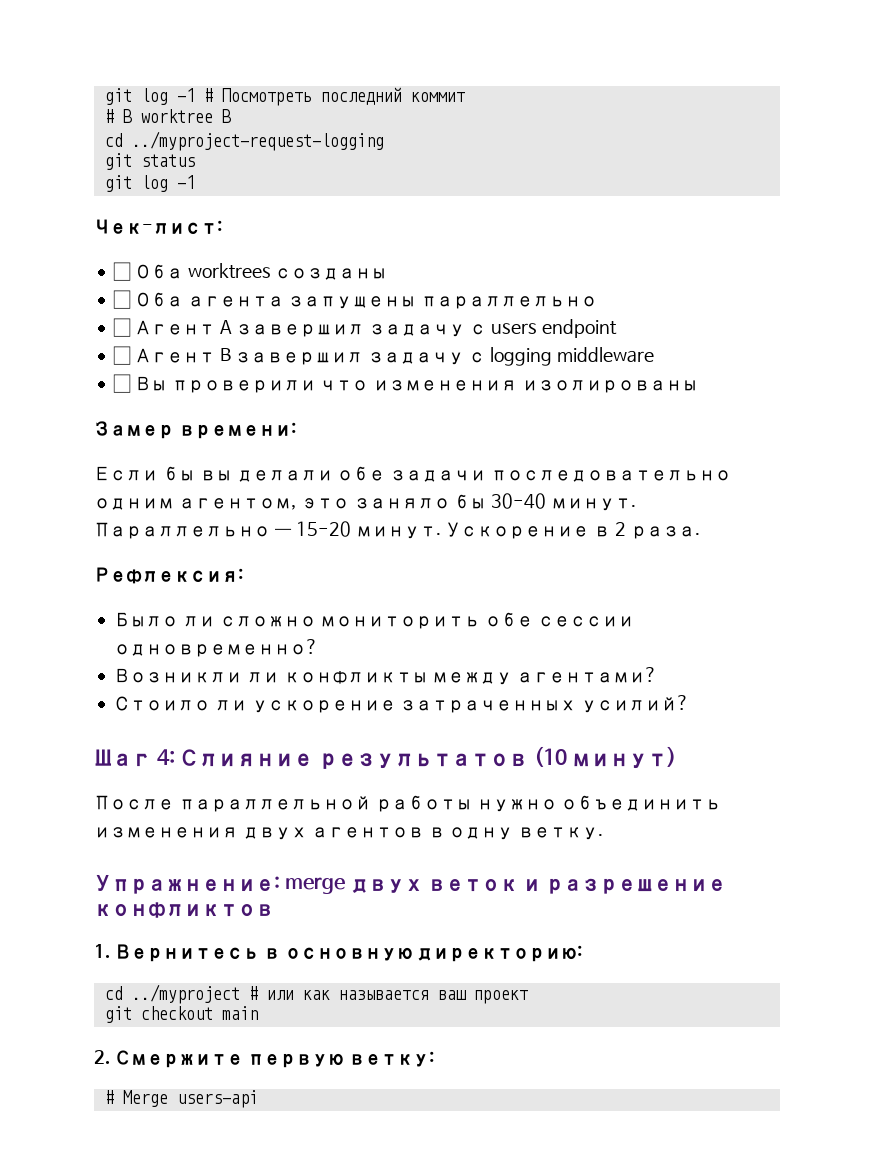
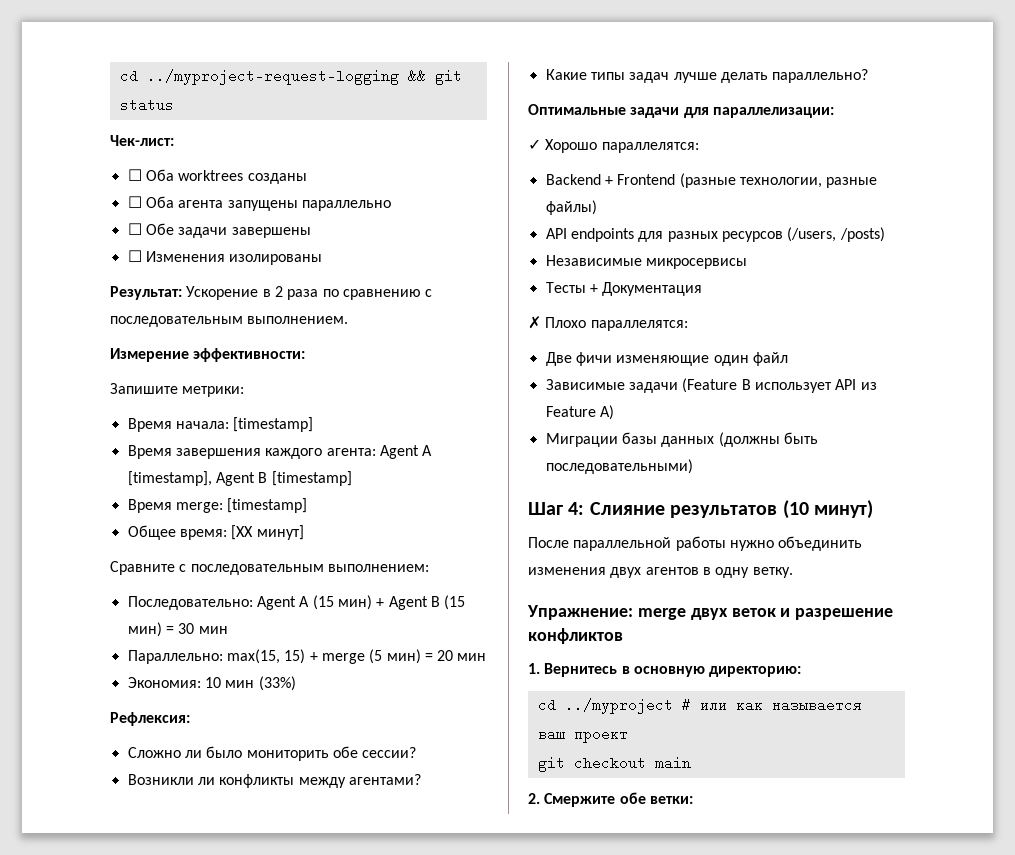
- git log -1 # Посмотреть последний коммит
- # В worktree B
- cd ../myproject-request-logging
- git status
- git log -1
+ cd ../myproject-request-logging && git status
- ☐ Агент A завершил задачу с users endpoint
- ☐ Агент B завершил задачу с logging middleware
- ☐ Вы проверили что изменения изолированы
- Замер времени:
- Если бы вы делали обе задачи последовательно одним агентом, это заняло бы 30-40 минут. Параллельно — 15-20 минут. Ускорение в 2 раза.
+ ☐ Обе задачи завершены
+ ☐ Изменения изолированы
+ Результат: Ускорение в 2 раза по сравнению с последовательным выполнением.
+ Измерение эффективности:
+ Запишите метрики:
+ Время начала: [timestamp]
+ Время завершения каждого агента: Agent A [timestamp], Agent B [timestamp]
+ Время merge: [timestamp]
+ Общее время: [XX минут]
+ Сравните с последовательным выполнением:
+ Последовательно: Agent A (15 мин) + Agent B (15 мин) = 30 мин
+ Параллельно: max(15, 15) + merge (5 мин) = 20 мин
+ Экономия: 10 мин (33%)
  Рефлексия:
- Было ли сложно мониторить обе сессии одновременно?
+ Сложно ли было мониторить обе сессии?
- Стоило ли ускорение затраченных усилий?
+ Какие типы задач лучше делать параллельно?
+ Оптимальные задачи для параллелизации:
+ ✓ Хорошо параллелятся:
+ Backend + Frontend (разные технологии, разные файлы)
+ API endpoints для разных ресурсов (/users, /posts)
+ Независимые микросервисы
+ Тесты + Документация
+ ✗ Плохо параллелятся:
+ Две фичи изменяющие один файл
+ Зависимые задачи (Feature B использует API из Feature A)
+ Миграции базы данных (должны быть последовательными)
- 2. Смержите первую ветку:
- # Merge users-api
+ 2. Смержите обе ветки:

